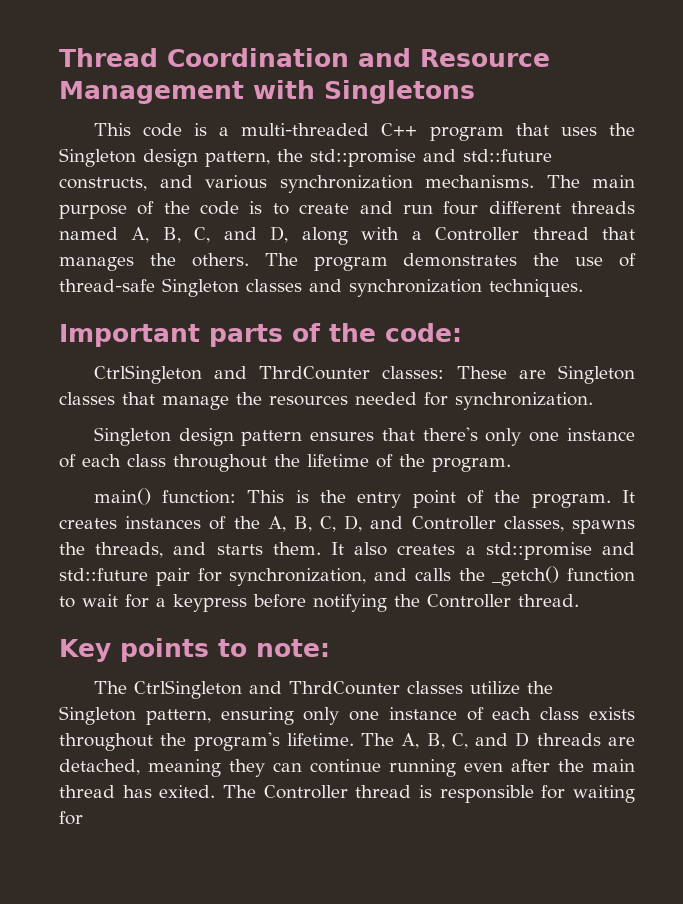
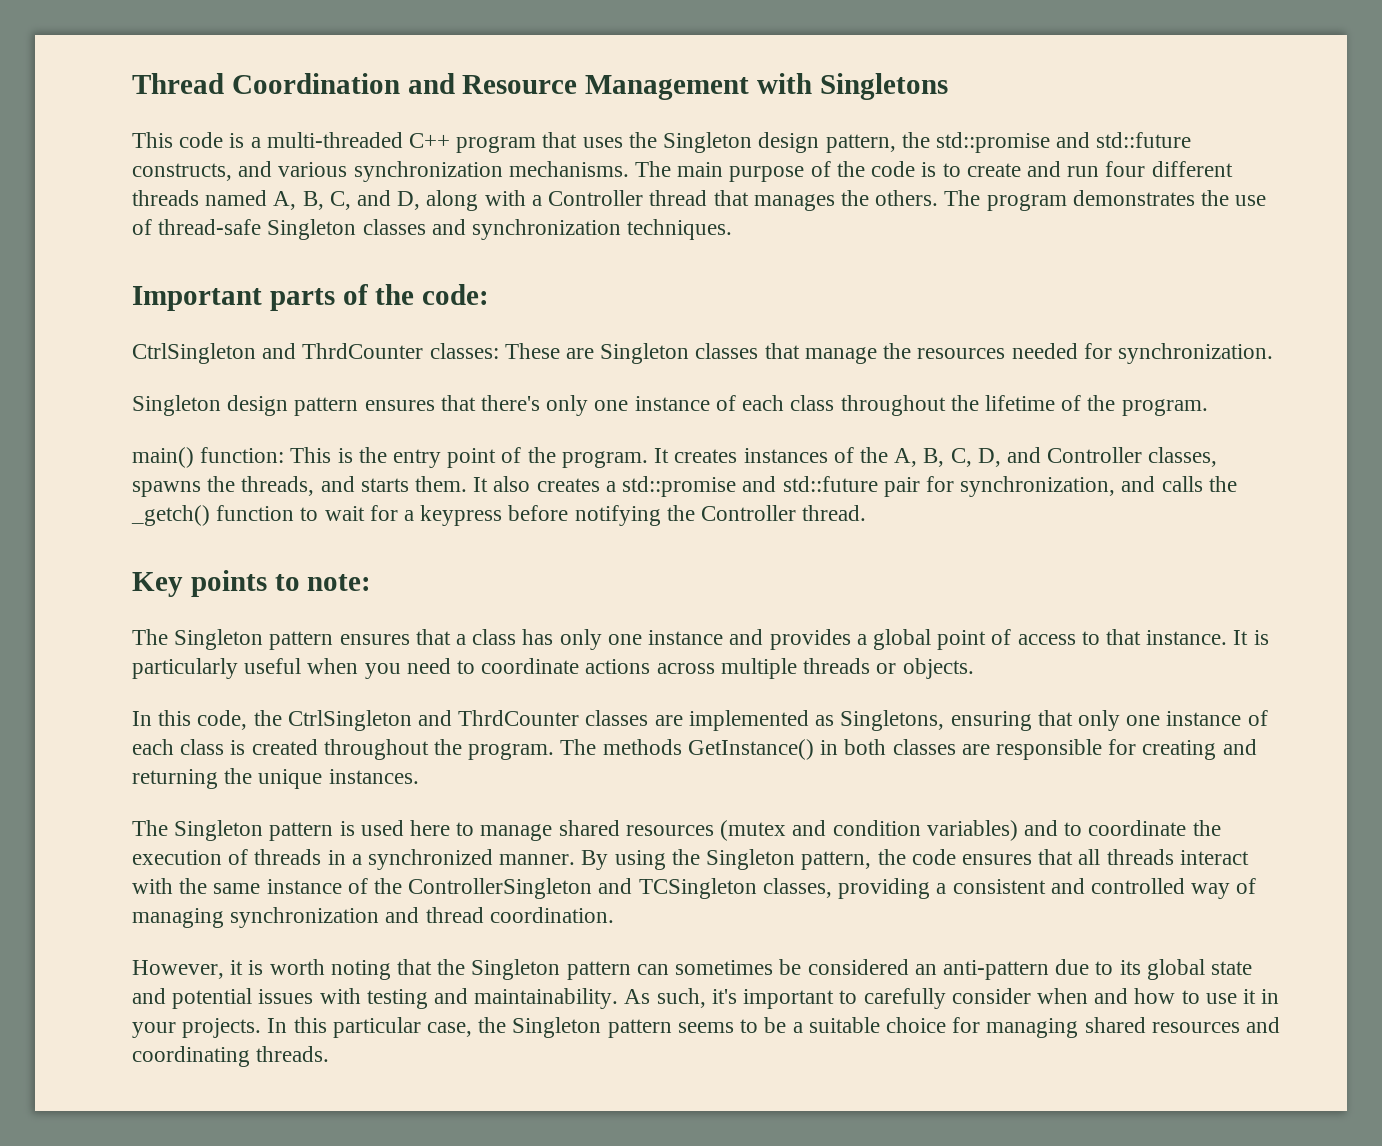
- The CtrlSingleton and ThrdCounter classes utilize the Singleton pattern, ensuring only one instance of each class exists throughout the program's lifetime. The A, B, C, and D threads are detached, meaning they can continue running even after the main thread has exited. The Controller thread is responsible for waiting for
+ The Singleton pattern ensures that a class has only one instance and provides a global point of access to that instance. It is particularly useful when you need to coordinate actions across multiple threads or objects.
+ In this code, the CtrlSingleton and ThrdCounter classes are implemented as Singletons, ensuring that only one instance of each class is created throughout the program. The methods GetInstance() in both classes are responsible for creating and returning the unique instances.
+ The Singleton pattern is used here to manage shared resources (mutex and condition variables) and to coordinate the execution of threads in a synchronized manner. By using the Singleton pattern, the code ensures that all threads interact with the same instance of the ControllerSingleton and TCSingleton classes, providing a consistent and controlled way of managing synchronization and thread coordination.
+ However, it is worth noting that the Singleton pattern can sometimes be considered an anti-pattern due to its global state and potential issues with testing and maintainability. As such, it's important to carefully consider when and how to use it in your projects. In this particular case, the Singleton pattern seems to be a suitable choice for managing shared resources and coordinating threads.

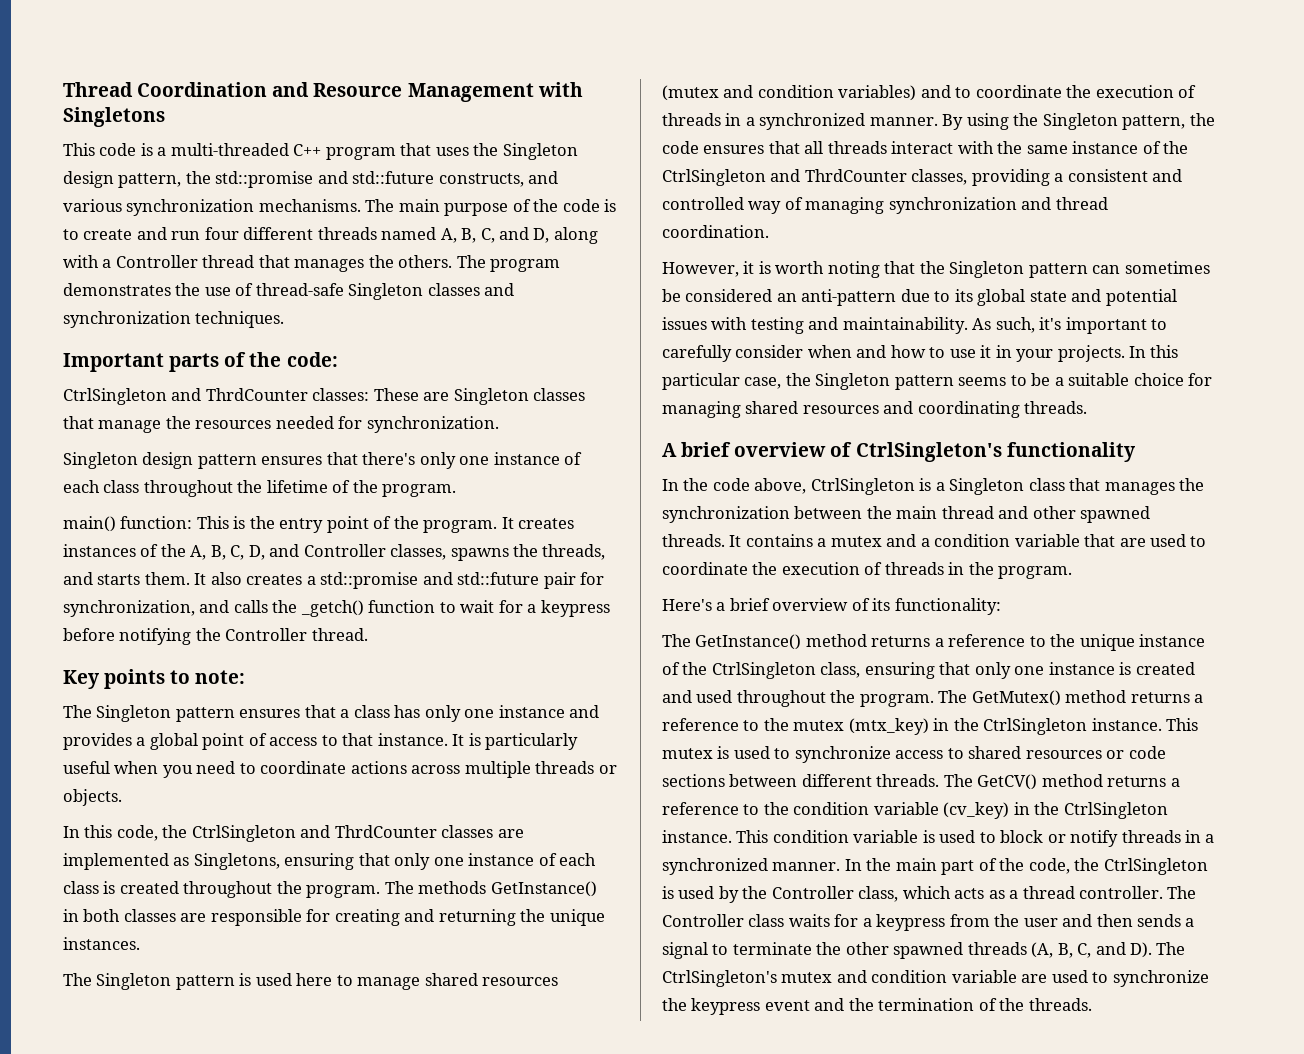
- By using the Singleton pattern, the code ensures that all threads interact with the same instance of the ControllerSingleton and TCSingleton classes, providing a consistent and controlled way of managing synchronization and thread coordination.
+ By using the Singleton pattern, the code ensures that all threads interact with the same instance of the CtrlSingleton and ThrdCounter classes, providing a consistent and controlled way of managing synchronization and thread coordination.
+ A brief overview of CtrlSingleton's functionality
+ In the code above, CtrlSingleton is a Singleton class that manages the synchronization between the main thread and other spawned threads. It contains a mutex and a condition variable that are used to coordinate the execution of threads in the program.
+ Here's a brief overview of its functionality:
+ The GetInstance() method returns a reference to the unique instance of the CtrlSingleton class, ensuring that only one instance is created and used throughout the program. The GetMutex() method returns a reference to the mutex (mtx_key) in the CtrlSingleton instance. This mutex is used to synchronize access to shared resources or code sections between different threads. The GetCV() method returns a reference to the condition variable (cv_key) in the CtrlSingleton instance. This condition variable is used to block or notify threads in a synchronized manner. In the main part of the code, the CtrlSingleton is used by the Controller class, which acts as a thread controller. The Controller class waits for a keypress from the user and then sends a signal to terminate the other spawned threads (A, B, C, and D). The CtrlSingleton's mutex and condition variable are used to synchronize the keypress event and the termination of the threads.

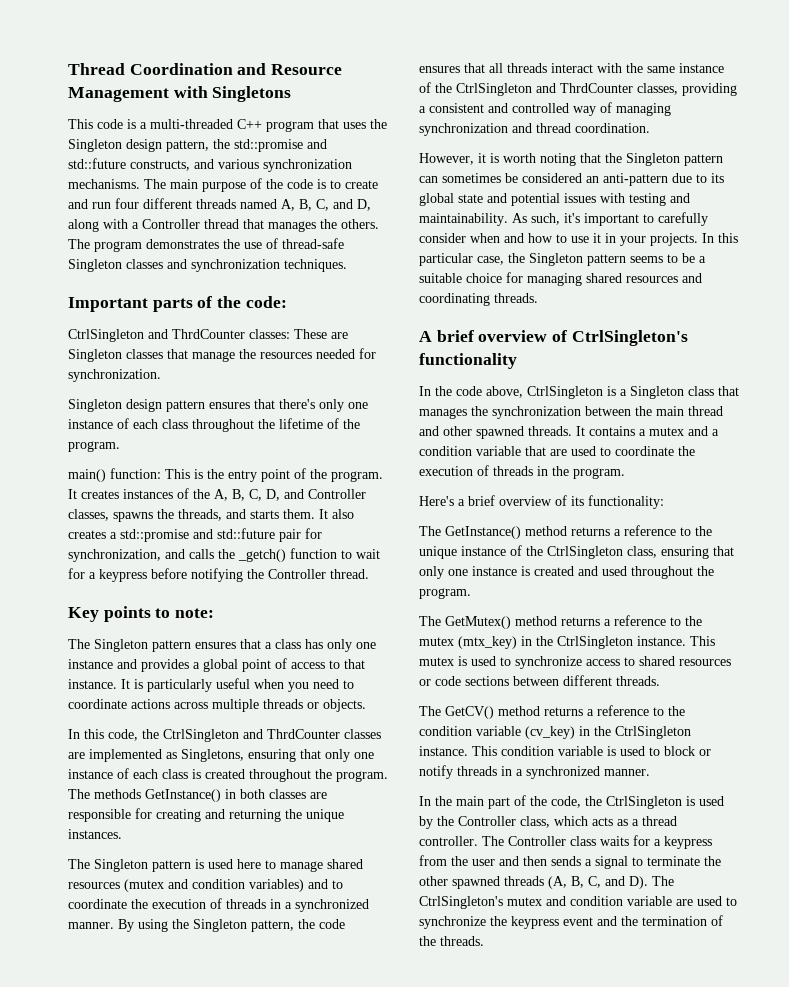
- The GetInstance() method returns a reference to the unique instance of the CtrlSingleton class, ensuring that only one instance is created and used throughout the program. The GetMutex() method returns a reference to the mutex (mtx_key) in the CtrlSingleton instance.
+ The GetInstance() method returns a reference to the unique instance of the CtrlSingleton class, ensuring that only one instance is created and used throughout the program.
+ The GetMutex() method returns a reference to the mutex (mtx_key) in the CtrlSingleton instance.
- This mutex is used to synchronize access to shared resources or code sections between different threads. The GetCV() method returns a reference to the condition variable (cv_key) in the CtrlSingleton instance.
+ This mutex is used to synchronize access to shared resources or code sections between different threads.
+ The GetCV() method returns a reference to the condition variable (cv_key) in the CtrlSingleton instance.
- This condition variable is used to block or notify threads in a synchronized manner. In the main part of the code, the CtrlSingleton is used by the Controller class, which acts as a thread controller.
+ This condition variable is used to block or notify threads in a synchronized manner.
+ In the main part of the code, the CtrlSingleton is used by the Controller class, which acts as a thread controller.

